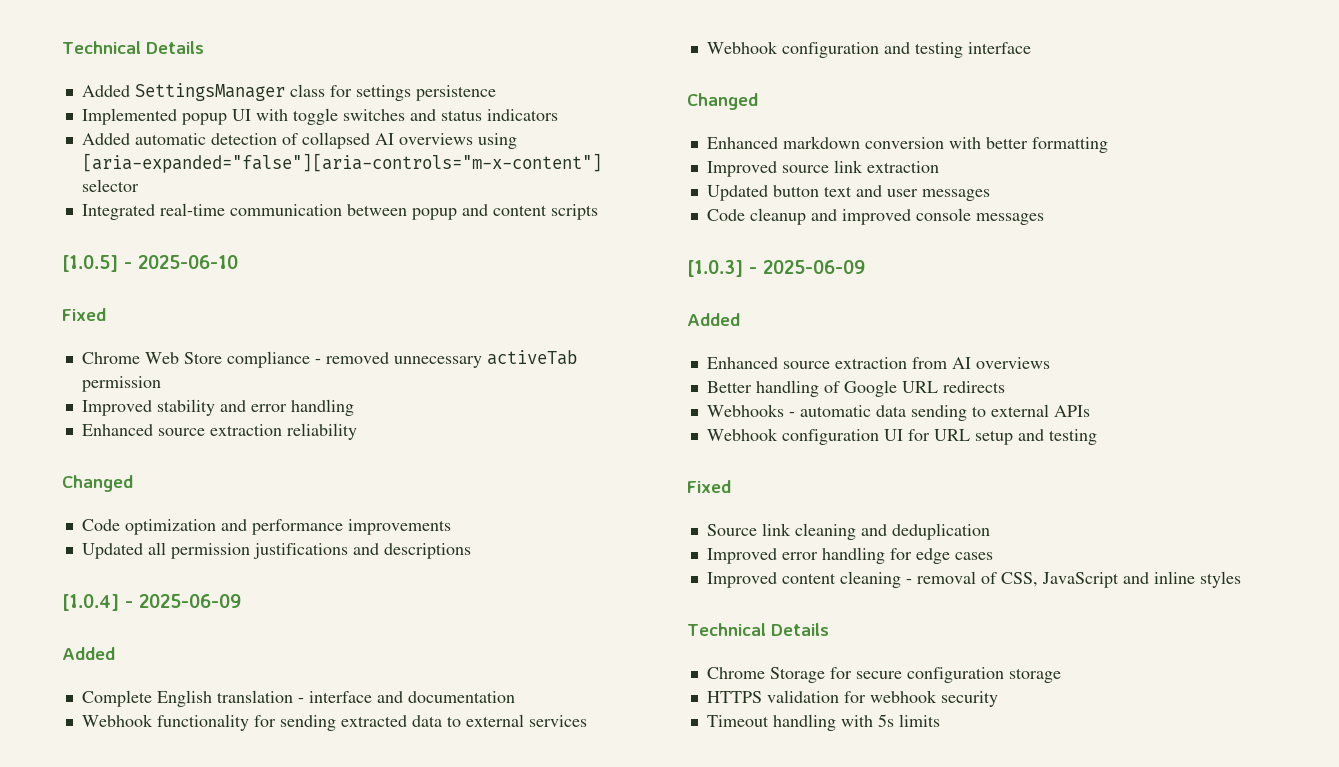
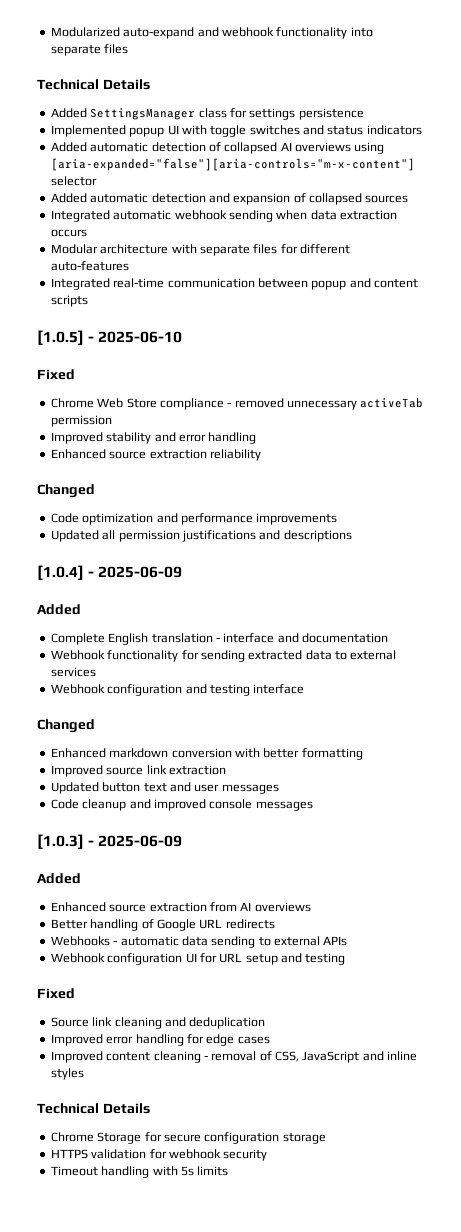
+ Modularized auto-expand and webhook functionality into separate files
+ Added automatic detection and expansion of collapsed sources
+ Integrated automatic webhook sending when data extraction occurs
+ Modular architecture with separate files for different auto-features

